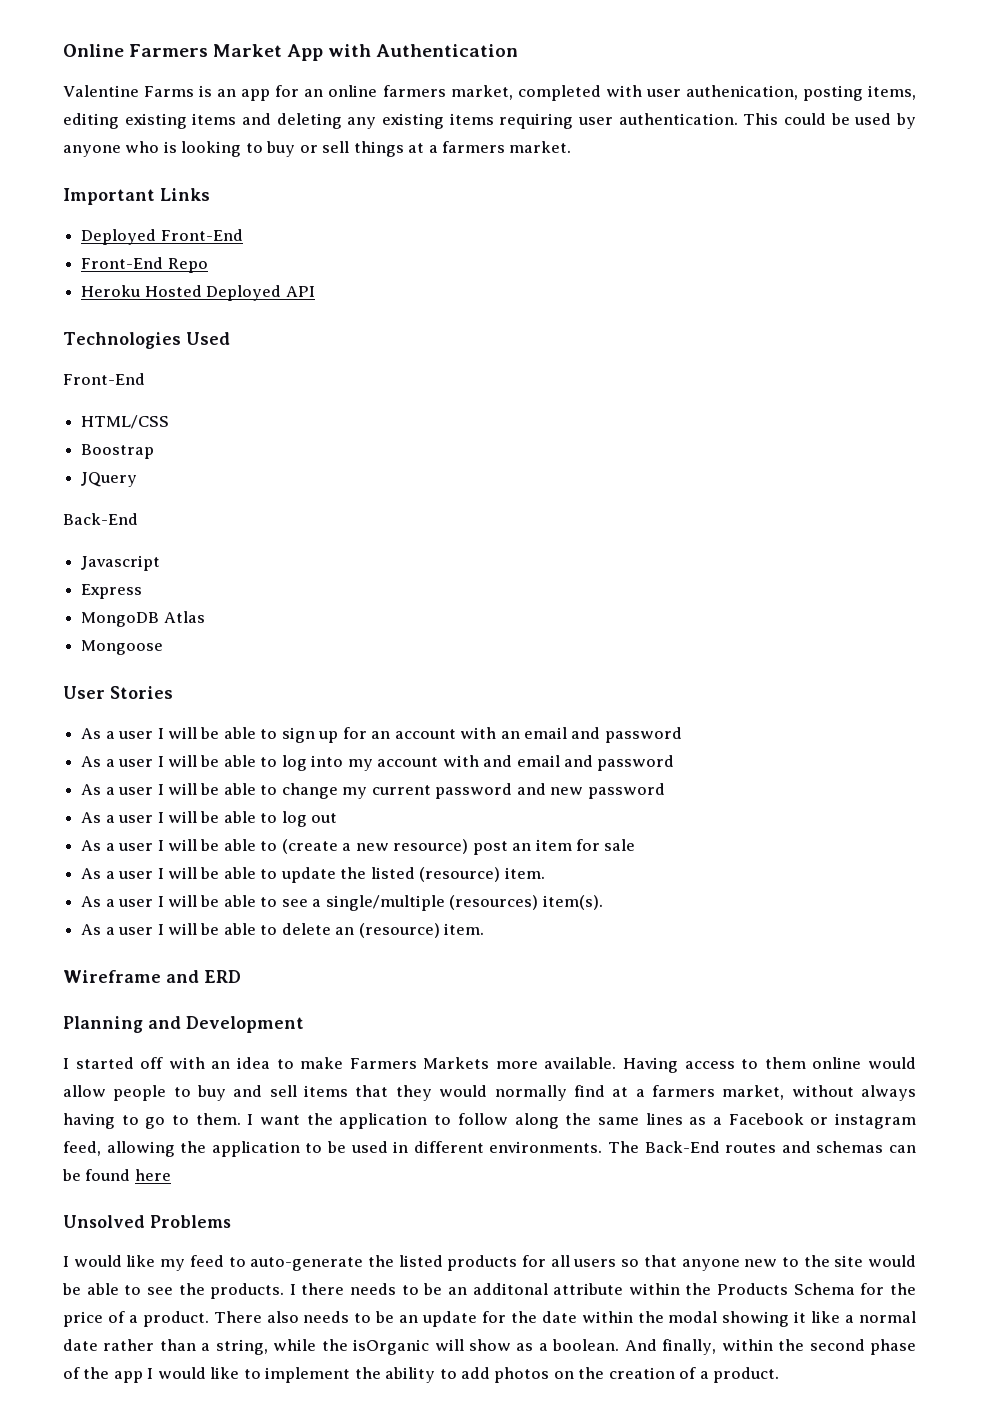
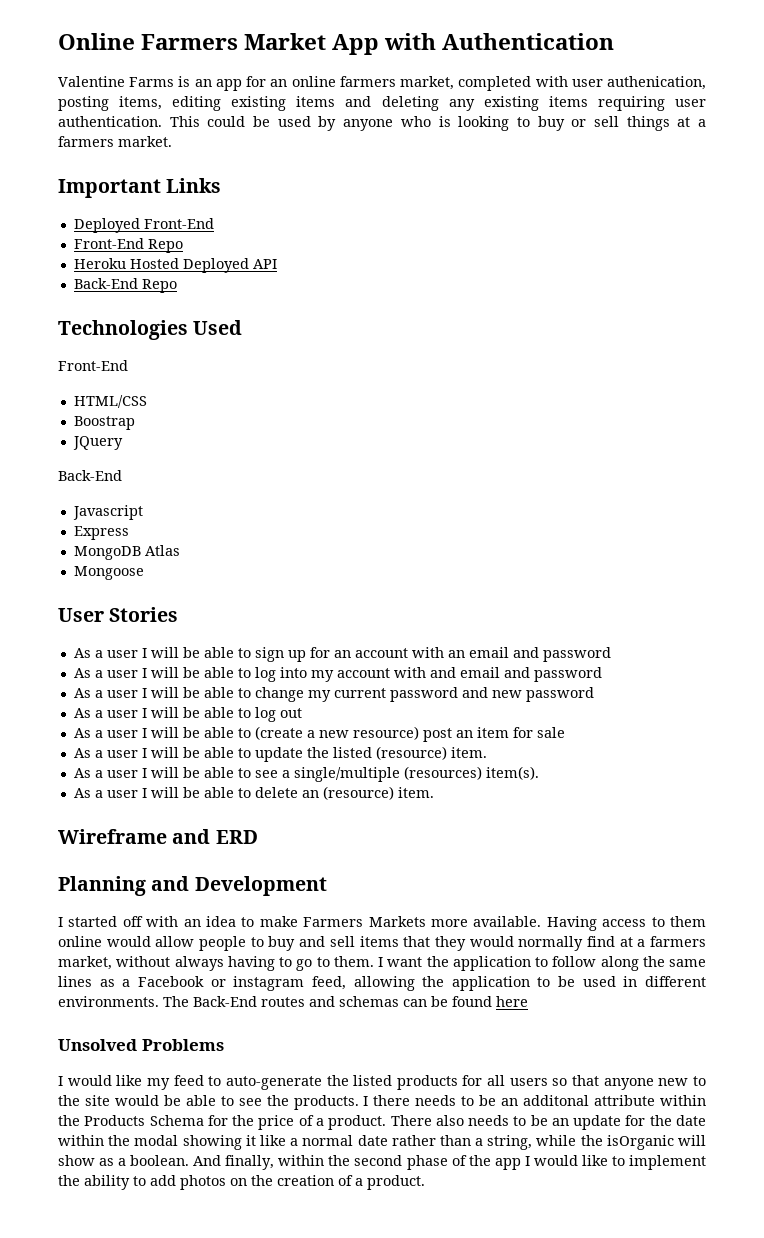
+ Back-End Repo

